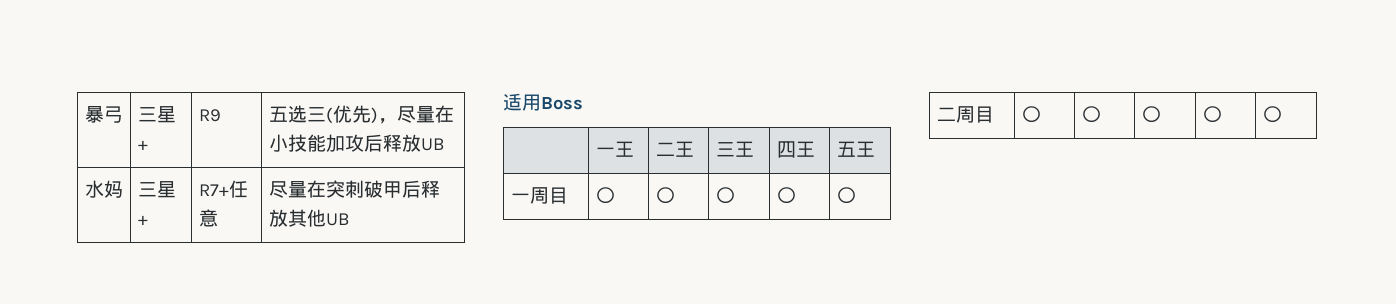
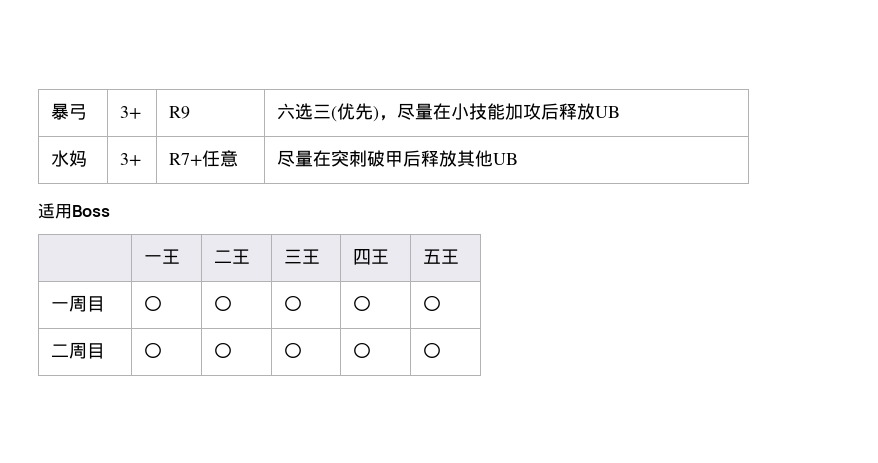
- 暴弓 | 三星+ | R9 | 五选三(优先)，尽量在小技能加攻后释放UB
+ 暴弓 | 3+ | R9 | 六选三(优先)，尽量在小技能加攻后释放UB
- 水妈 | 三星+ | R7+任意 | 尽量在突刺破甲后释放其他UB
+ 水妈 | 3+ | R7+任意 | 尽量在突刺破甲后释放其他UB

